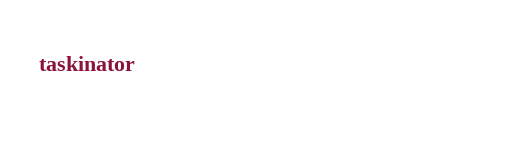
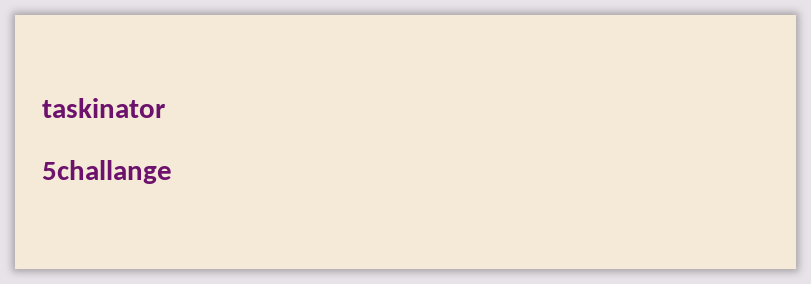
+ 5challange

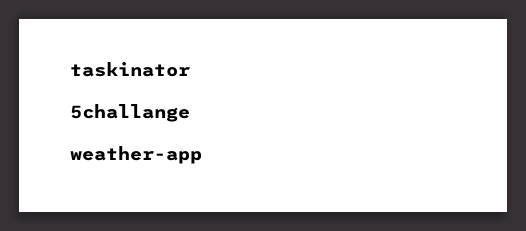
+ weather-app

